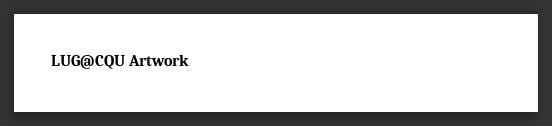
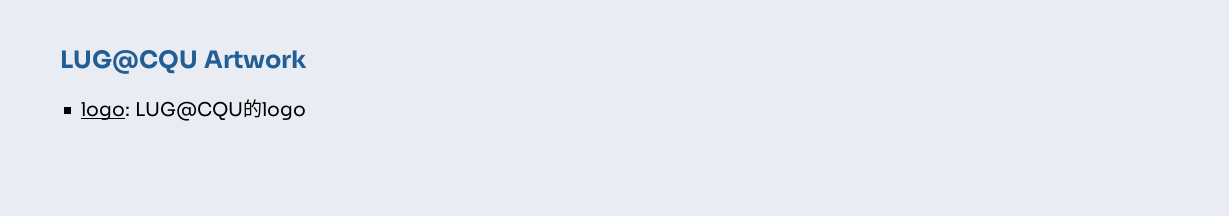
+ logo: LUG@CQU的logo

